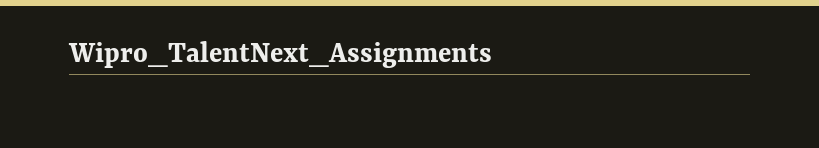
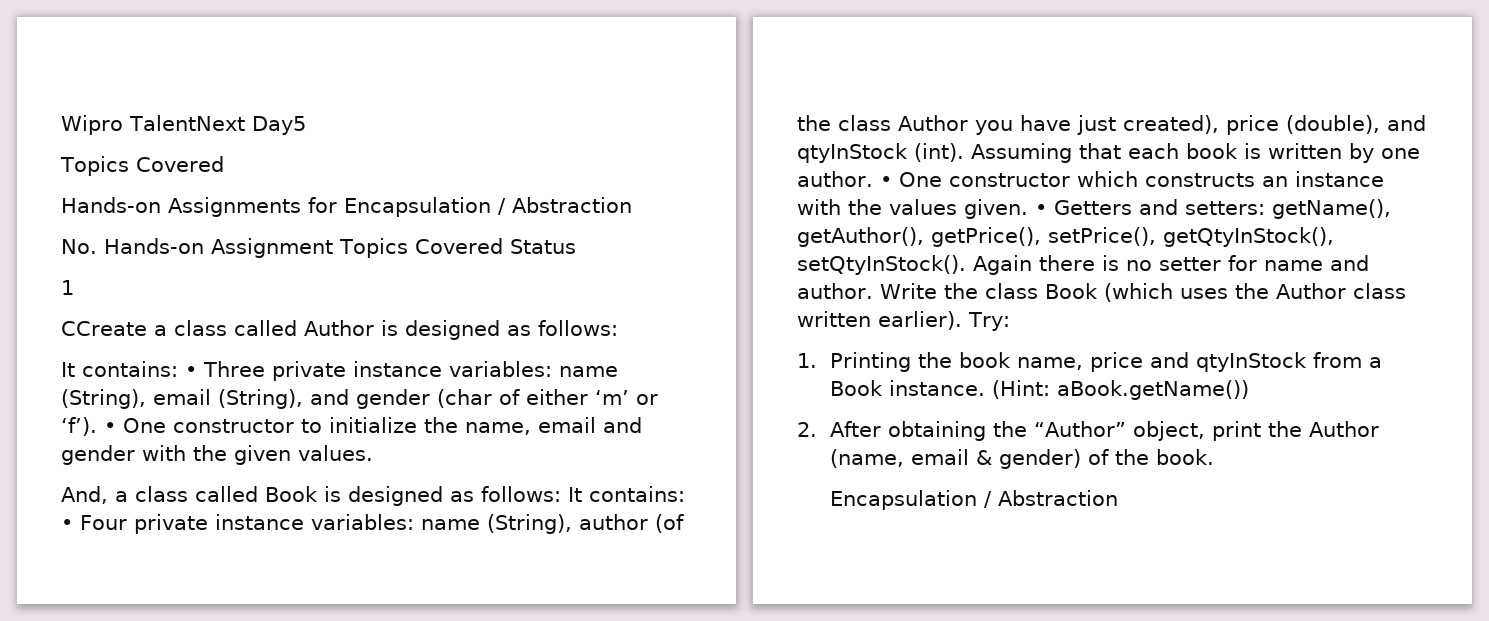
- Wipro_TalentNext_Assignments
+ Wipro TalentNext Day5
+ Topics Covered
+ Hands-on Assignments for Encapsulation / Abstraction
+ No. Hands-on Assignment Topics Covered Status
+ 1
+ CCreate a class called Author is designed as follows:
+ It contains: • Three private instance variables: name (String), email (String), and gender (char of either ‘m’ or ‘f’). • One constructor to initialize the name, email and gender with the given values.
+ And, a class called Book is designed as follows: It contains: • Four private instance variables: name (String), author (of the class Author you have just created), price (double), and qtyInStock (int). Assuming that each book is written by one author. • One constructor which constructs an instance with the values given. • Getters and setters: getName(), getAuthor(), getPrice(), setPrice(), getQtyInStock(), setQtyInStock(). Again there is no setter for name and author. Write the class Book (which uses the Author class written earlier). Try:
+ 1. Printing the book name, price and qtyInStock from a Book instance. (Hint: aBook.getName())
+ 2. After obtaining the “Author” object, print the Author (name, email & gender) of the book.
+ Encapsulation / Abstraction

